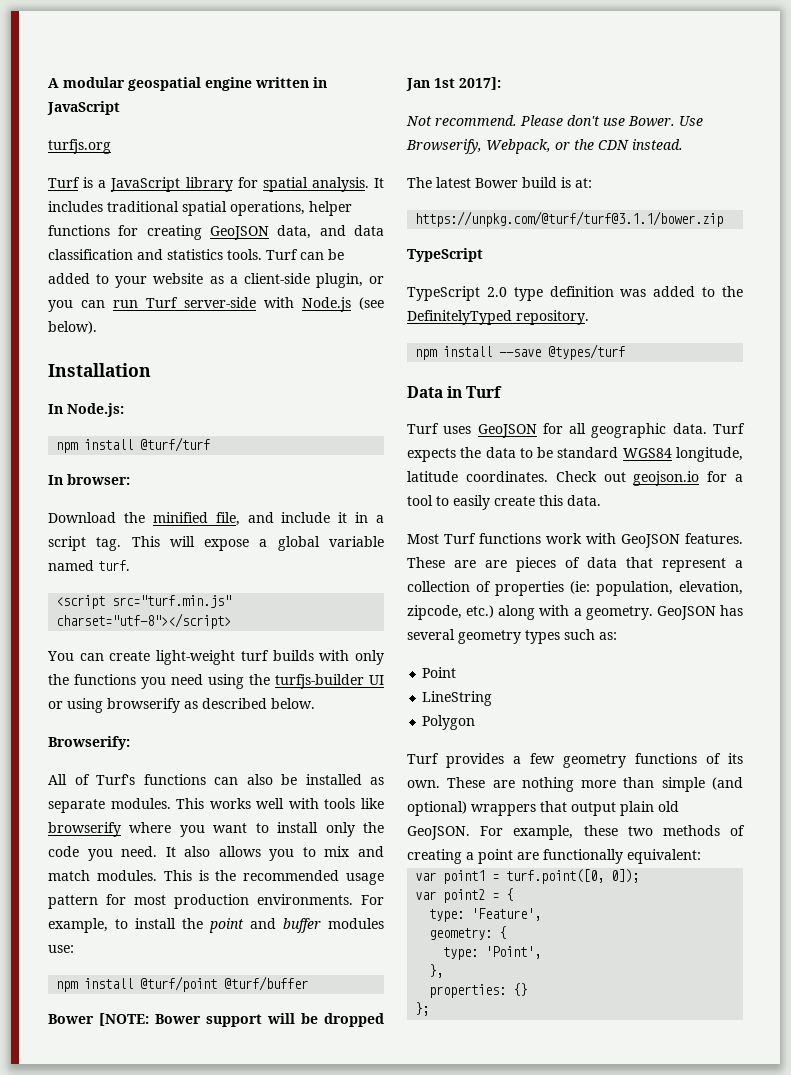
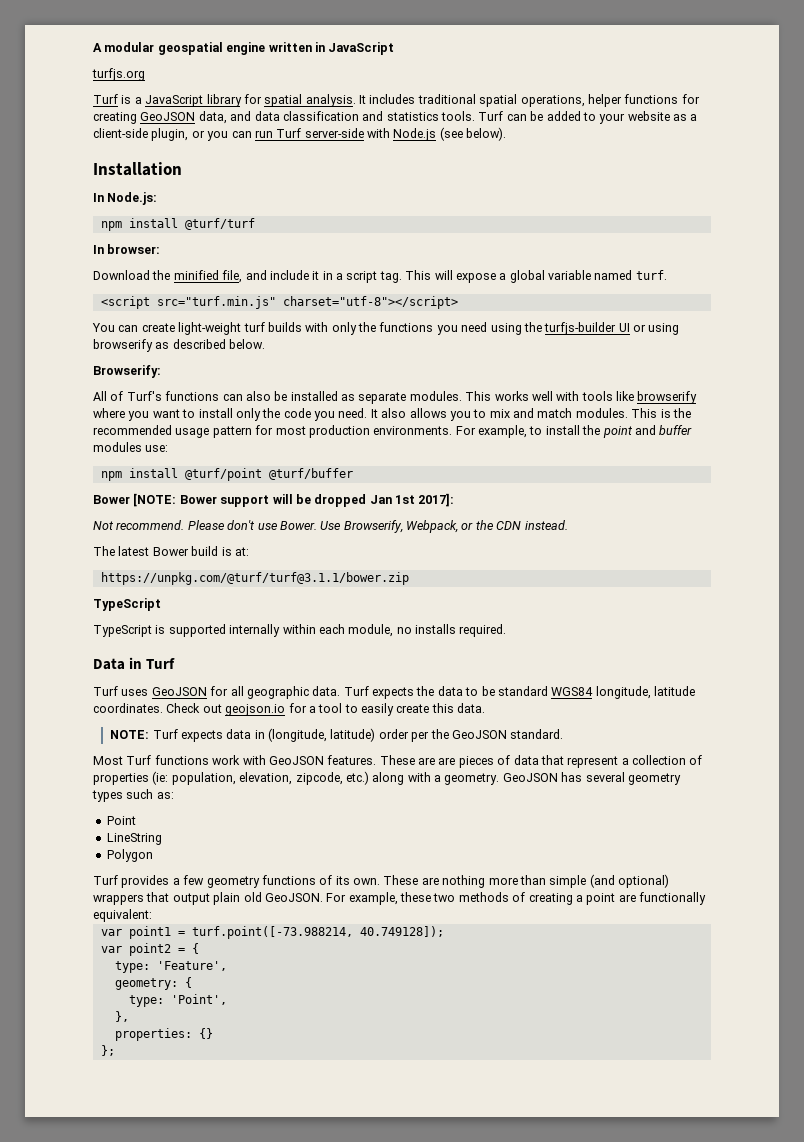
- TypeScript 2.0 type definition was added to the DefinitelyTyped repository.
- npm install --save @types/turf
+ TypeScript is supported internally within each module, no installs required.
+ NOTE: Turf expects data in (longitude, latitude) order per the GeoJSON standard.
- var point1 = turf.point([0, 0]);
+ var point1 = turf.point([-73.988214, 40.749128]);

